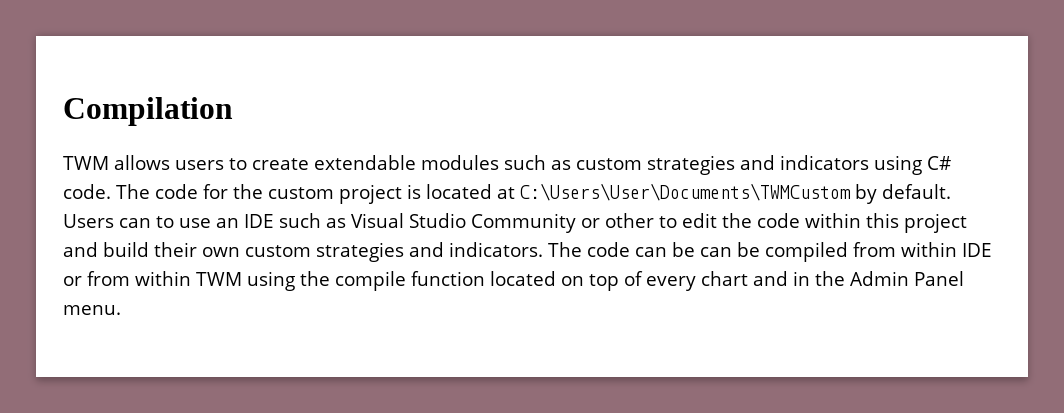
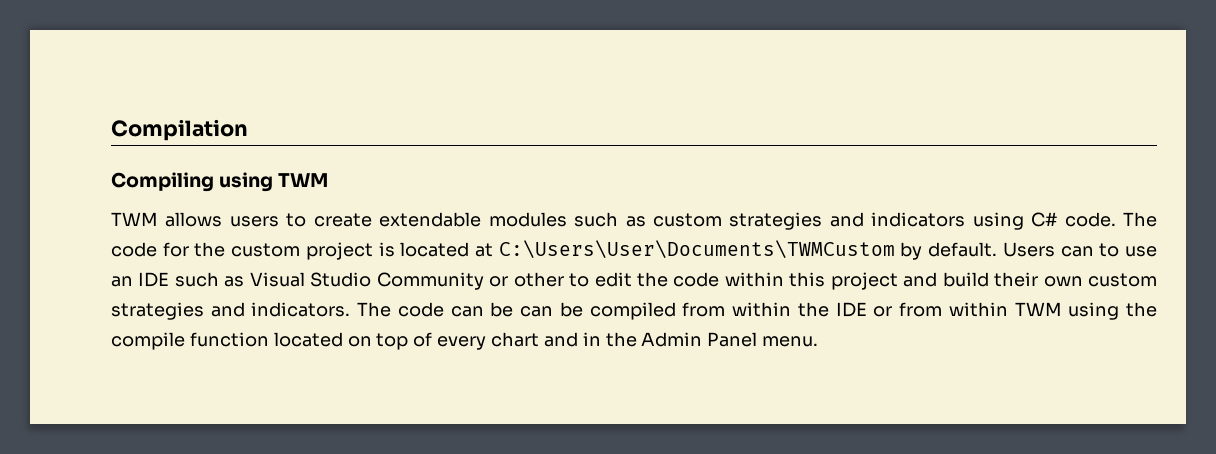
+ Compiling using TWM
- The code can be can be compiled from within IDE or from within TWM using the compile function located on top of every chart and in the Admin Panel menu.
+ The code can be can be compiled from within the IDE or from within TWM using the compile function located on top of every chart and in the Admin Panel menu.

